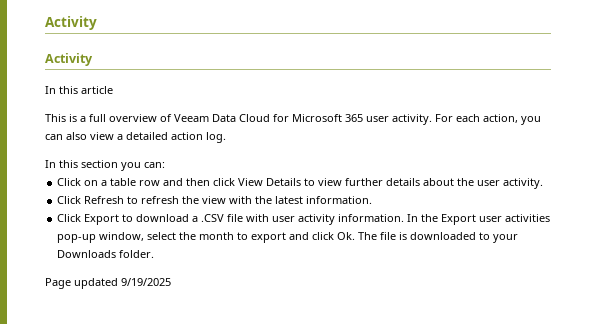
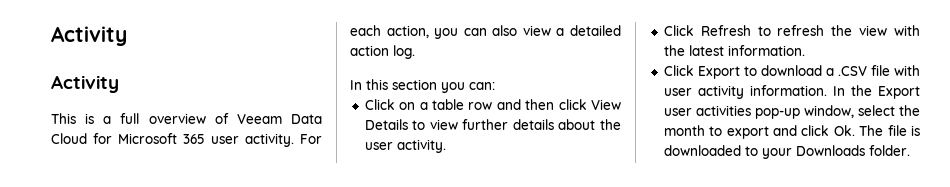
- In this article
- Page updated 9/19/2025

